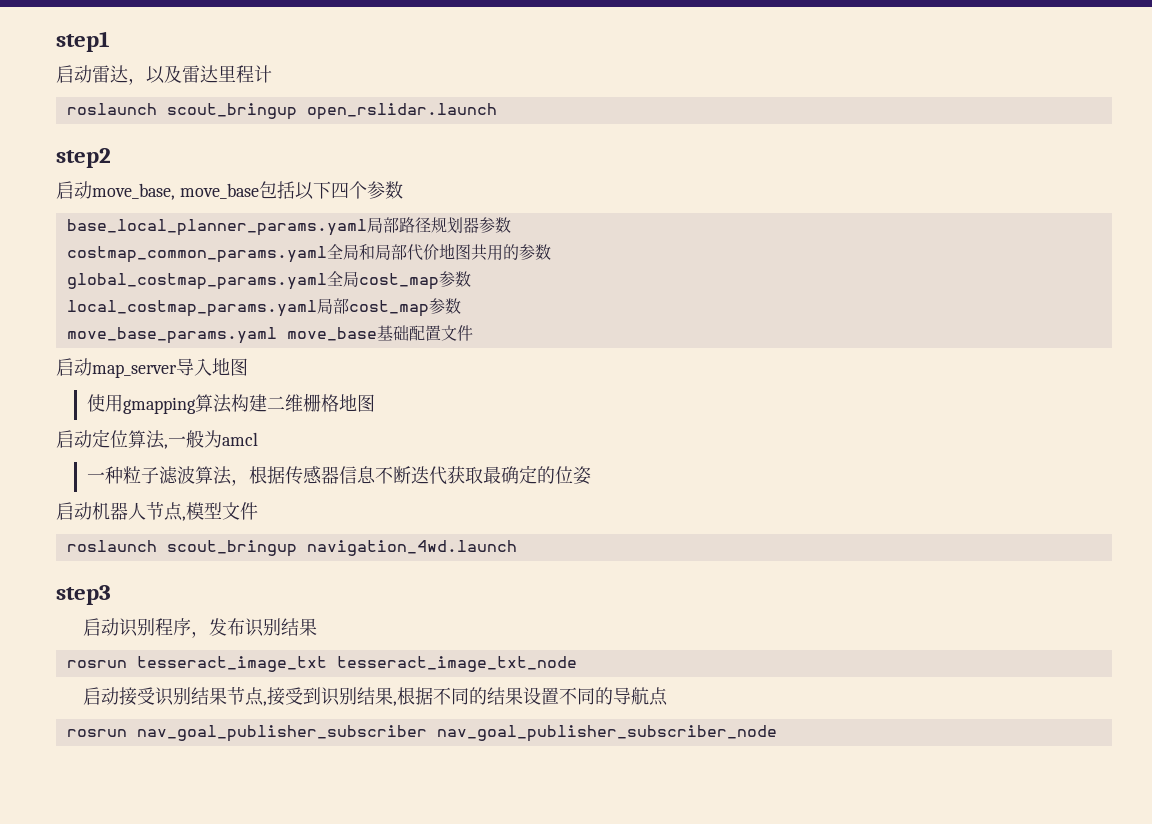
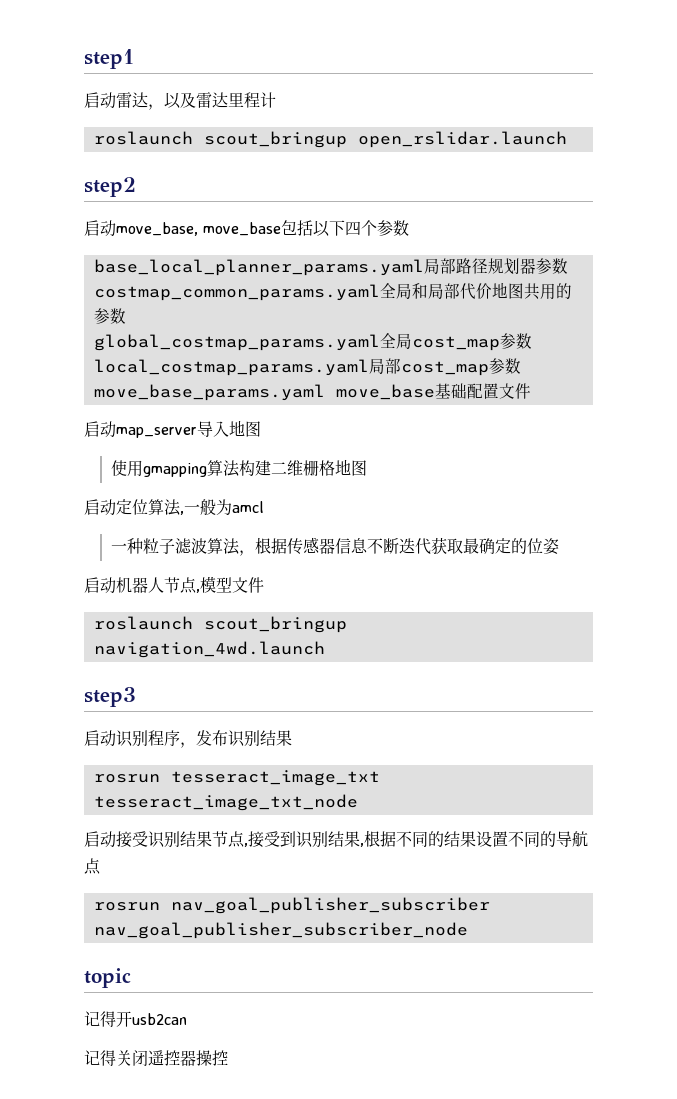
+ topic
+ 记得开usb2can
+ 记得关闭遥控器操控

